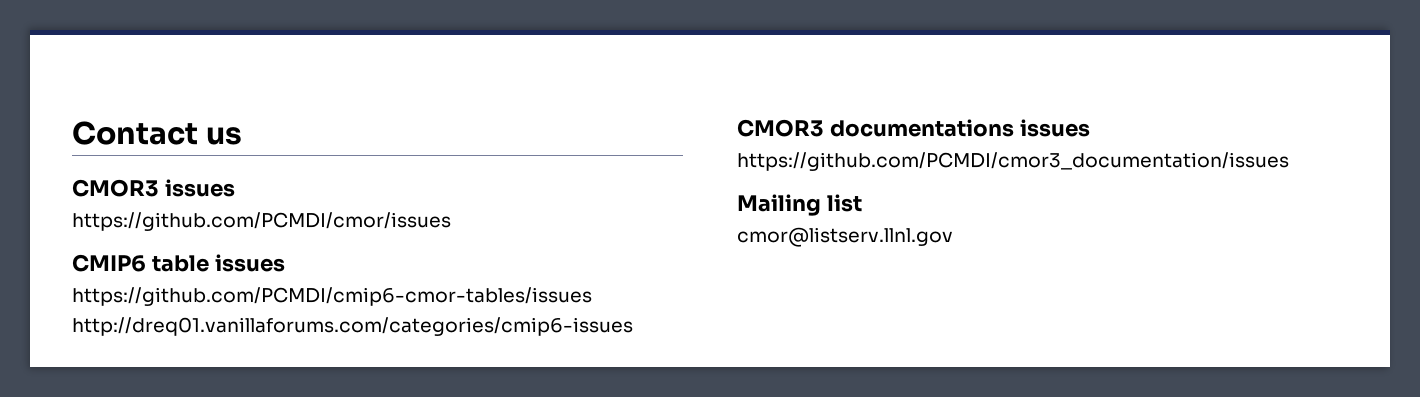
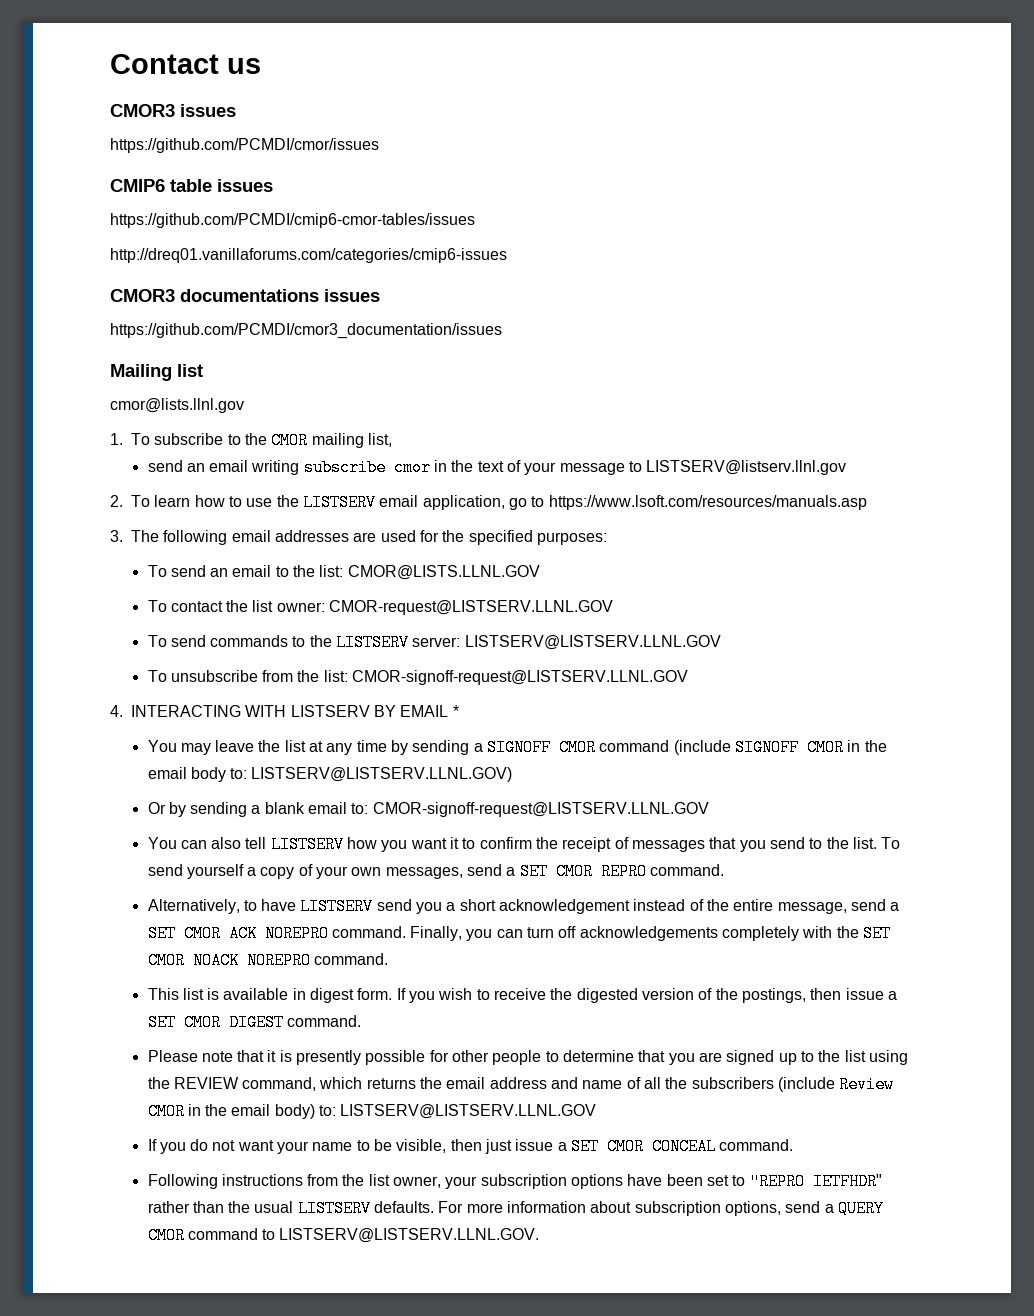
- cmor@listserv.llnl.gov
+ cmor@lists.llnl.gov
+ 1. To subscribe to the CMOR mailing list,
+ send an email writing subscribe cmor in the text of your message to LISTSERV@listserv.llnl.gov
+ 2. To learn how to use the LISTSERV email application, go to https://www.lsoft.com/resources/manuals.asp
+ 3. The following email addresses are used for the specified purposes:
+ To send an email to the list: CMOR@LISTS.LLNL.GOV
+ To contact the list owner: CMOR-request@LISTSERV.LLNL.GOV
+ To send commands to the LISTSERV server: LISTSERV@LISTSERV.LLNL.GOV
+ To unsubscribe from the list: CMOR-signoff-request@LISTSERV.LLNL.GOV
+ 4. INTERACTING WITH LISTSERV BY EMAIL *
+ You may leave the list at any time by sending a SIGNOFF CMOR command (include SIGNOFF CMOR in the email body to: LISTSERV@LISTSERV.LLNL.GOV)
+ Or by sending a blank email to: CMOR-signoff-request@LISTSERV.LLNL.GOV
+ You can also tell LISTSERV how you want it to confirm the receipt of messages that you send to the list. To send yourself a copy of your own messages, send a SET CMOR REPRO command.
+ Alternatively, to have LISTSERV send you a short acknowledgement instead of the entire message, send a SET CMOR ACK NOREPRO command. Finally, you can turn off acknowledgements completely with the SET CMOR NOACK NOREPRO command.
+ This list is available in digest form. If you wish to receive the digested version of the postings, then issue a SET CMOR DIGEST command.
+ Please note that it is presently possible for other people to determine that you are signed up to the list using the REVIEW command, which returns the email address and name of all the subscribers (include Review CMOR in the email body) to: LISTSERV@LISTSERV.LLNL.GOV
+ If you do not want your name to be visible, then just issue a SET CMOR CONCEAL command.
+ Following instructions from the list owner, your subscription options have been set to "REPRO IETFHDR" rather than the usual LISTSERV defaults. For more information about subscription options, send a QUERY CMOR command to LISTSERV@LISTSERV.LLNL.GOV.

